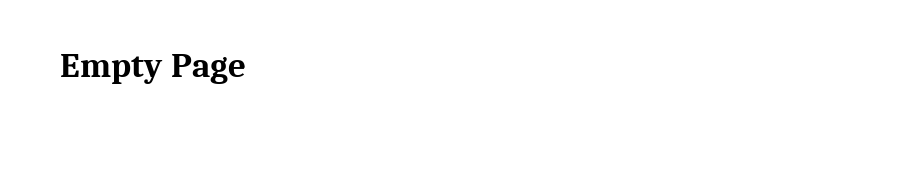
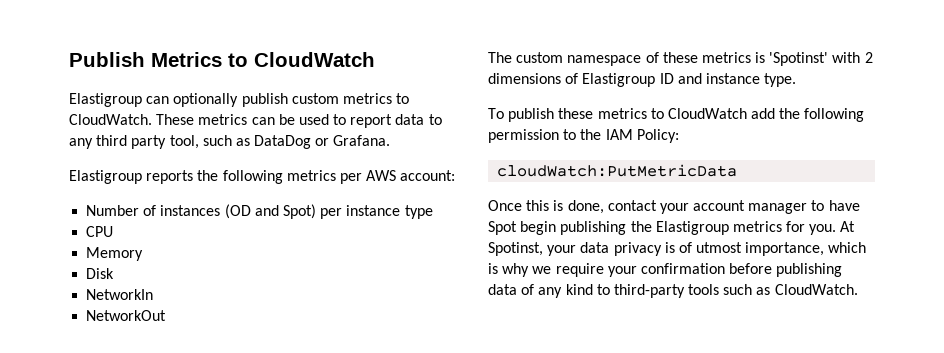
- Empty Page
+ Publish Metrics to CloudWatch
+ Elastigroup can optionally publish custom metrics to CloudWatch. These metrics can be used to report data to any third party tool, such as DataDog or Grafana.
+ Elastigroup reports the following metrics per AWS account:
+ Number of instances (OD and Spot) per instance type
+ CPU
+ Memory
+ Disk
+ NetworkIn
+ NetworkOut
+ The custom namespace of these metrics is 'Spotinst' with 2 dimensions of Elastigroup ID and instance type.
+ To publish these metrics to CloudWatch add the following permission to the IAM Policy:
+ cloudWatch:PutMetricData
+ Once this is done, contact your account manager to have Spot begin publishing the Elastigroup metrics for you. At Spotinst, your data privacy is of utmost importance, which is why we require your confirmation before publishing data of any kind to third-party tools such as CloudWatch.

